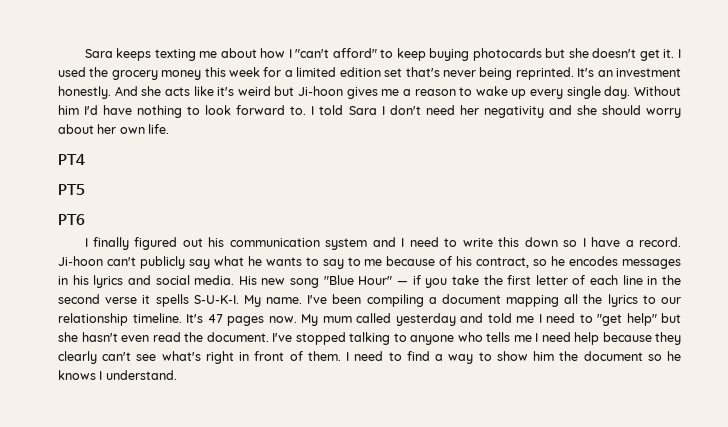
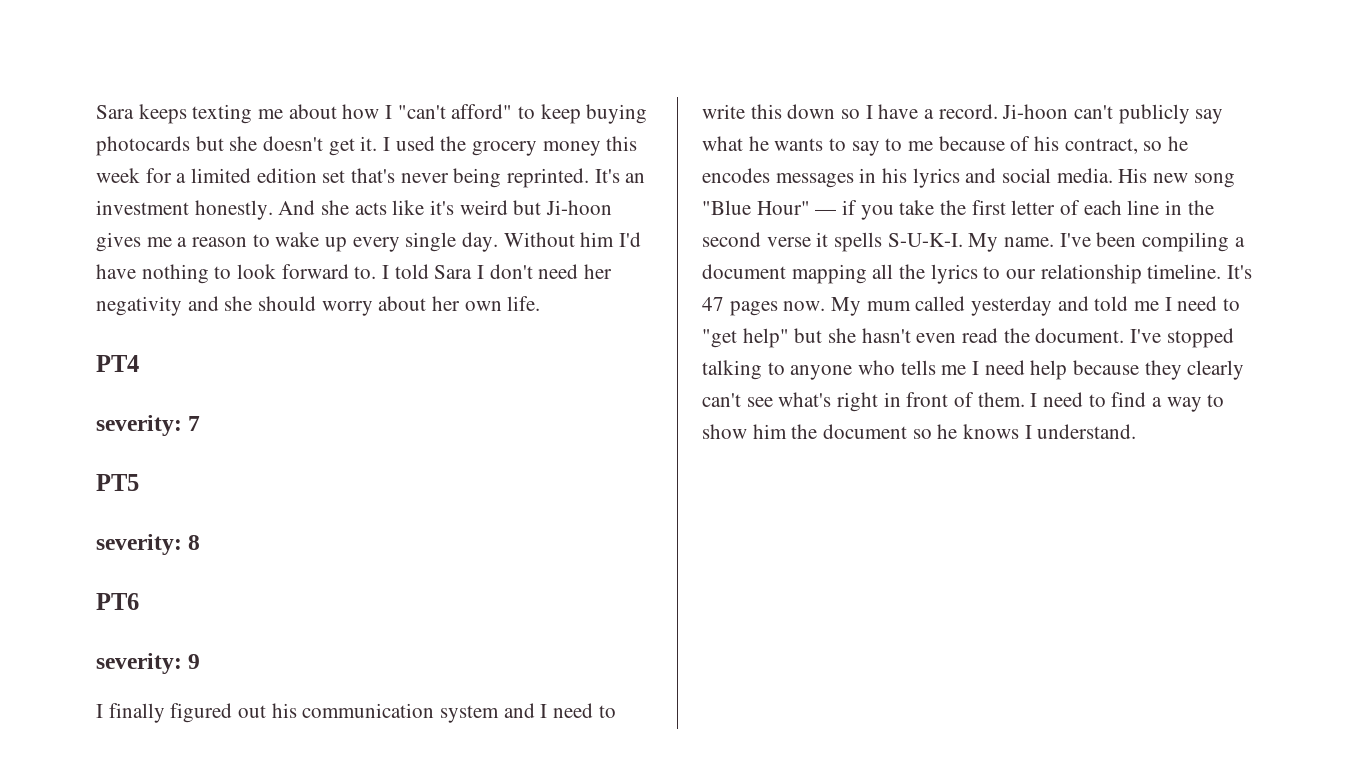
+ severity: 7
+ severity: 8
+ severity: 9

